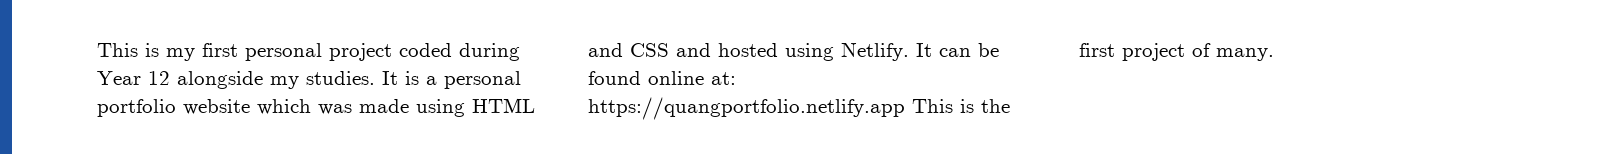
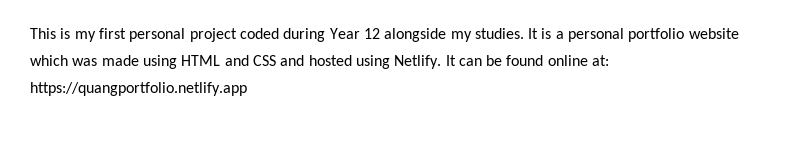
- It can be found online at: https://quangportfolio.netlify.app This is the first project of many.
+ It can be found online at: https://quangportfolio.netlify.app

